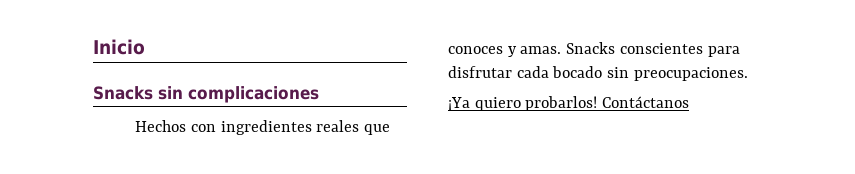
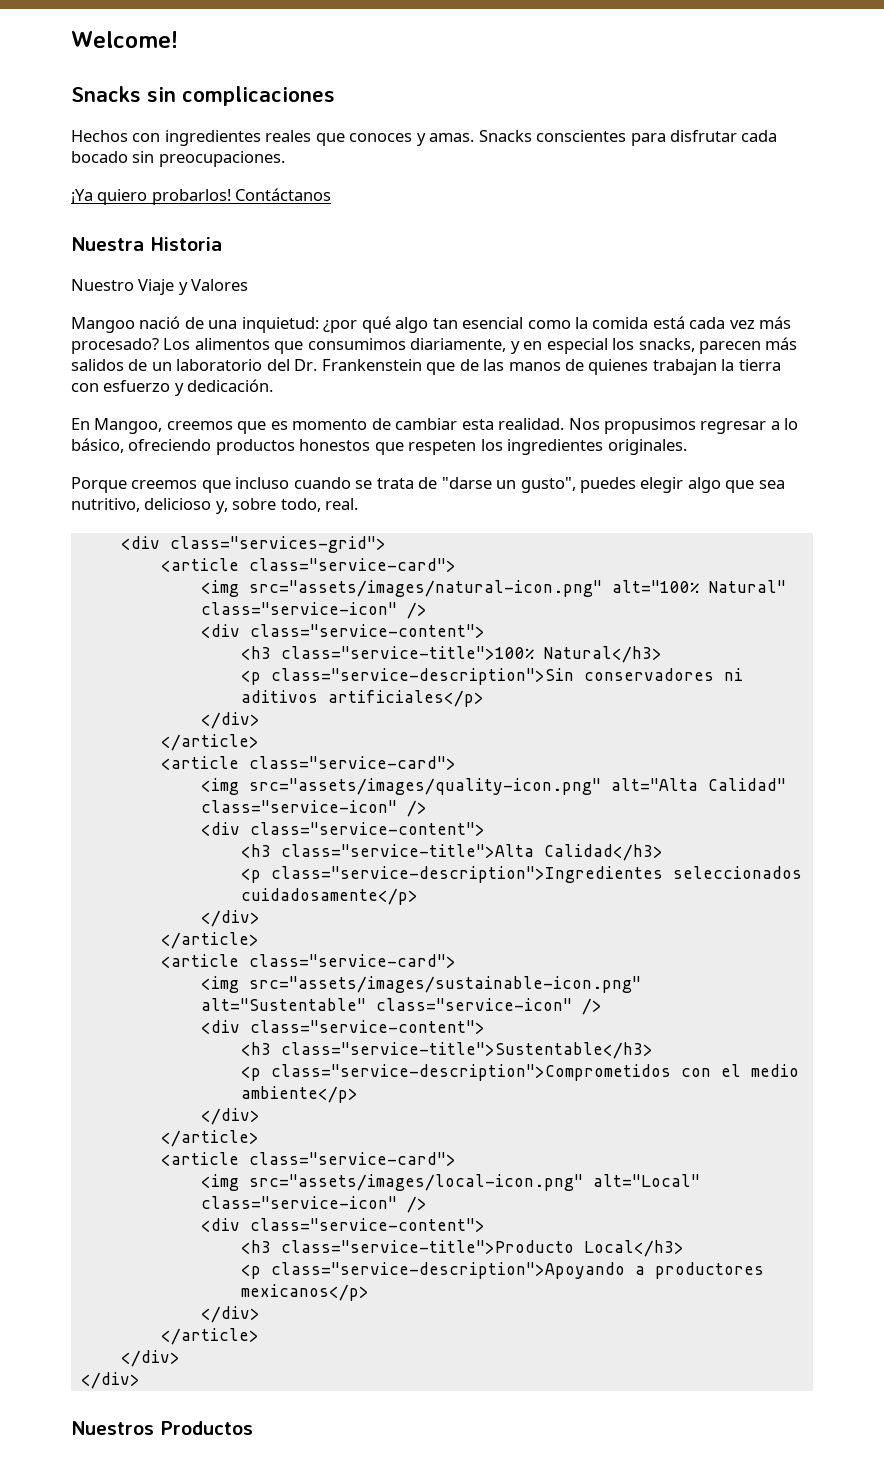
- Inicio
+ Welcome!
+ Nuestra Historia
+ Nuestro Viaje y Valores
+ Mangoo nació de una inquietud: ¿por qué algo tan esencial como la comida está cada vez más procesado? Los alimentos que consumimos diariamente, y en especial los snacks, parecen más salidos de un laboratorio del Dr. Frankenstein que de las manos de quienes trabajan la tierra con esfuerzo y dedicación.
+ En Mangoo, creemos que es momento de cambiar esta realidad. Nos propusimos regresar a lo básico, ofreciendo productos honestos que respeten los ingredientes originales.
+ Porque creemos que incluso cuando se trata de "darse un gusto", puedes elegir algo que sea nutritivo, delicioso y, sobre todo, real.
+ <div class="services-grid">
+ <article class="service-card">
+ <img src="assets/images/natural-icon.png" alt="100% Natural" class="service-icon" />
+ <div class="service-content">
+ <h3 class="service-title">100% Natural</h3>
+ <p class="service-description">Sin conservadores ni aditivos artificiales</p>
+ </div>
+ </article>
+ <article class="service-card">
+ <img src="assets/images/quality-icon.png" alt="Alta Calidad" class="service-icon" />
+ <div class="service-content">
+ <h3 class="service-title">Alta Calidad</h3>
+ <p class="service-description">Ingredientes seleccionados cuidadosamente</p>
+ </div>
+ </article>
+ <article class="service-card">
+ <img src="assets/images/sustainable-icon.png" alt="Sustentable" class="service-icon" />
+ <div class="service-content">
+ <h3 class="service-title">Sustentable</h3>
+ <p class="service-description">Comprometidos con el medio ambiente</p>
+ </div>
+ </article>
+ <article class="service-card">
+ <img src="assets/images/local-icon.png" alt="Local" class="service-icon" />
+ <div class="service-content">
+ <h3 class="service-title">Producto Local</h3>
+ <p class="service-description">Apoyando a productores mexicanos</p>
+ </div>
+ </article>
+ </div>
+ </div>
+ Nuestros Productos

